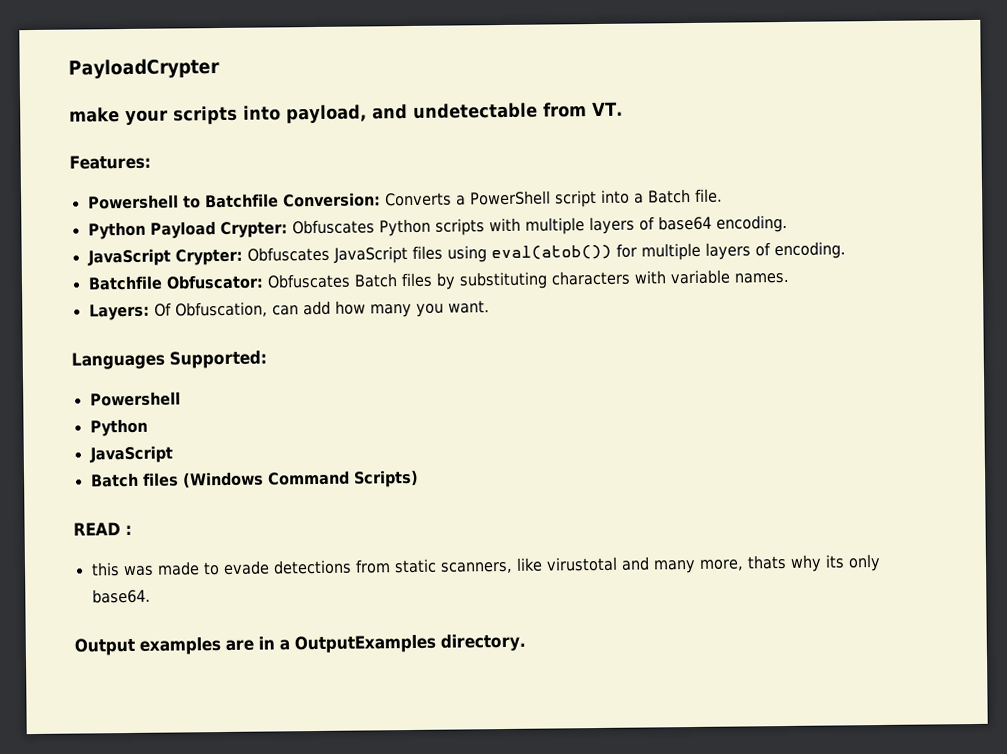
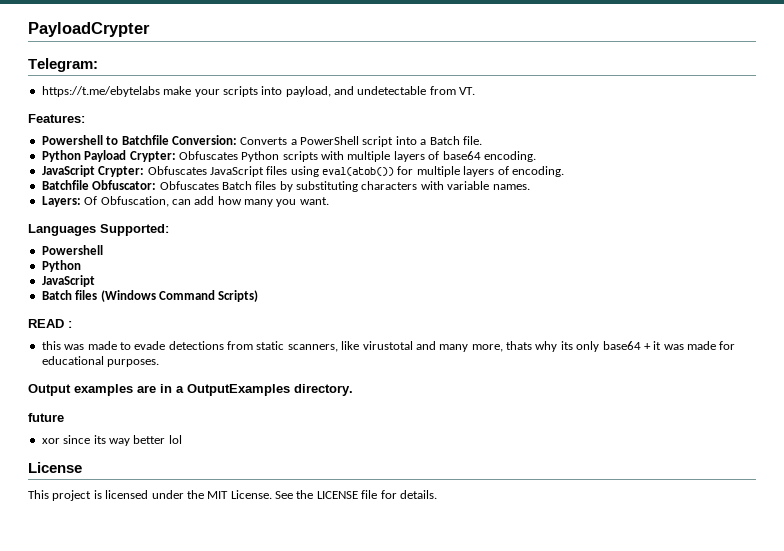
- make your scripts into payload, and undetectable from VT.
+ Telegram:
+ https://t.me/ebytelabs make your scripts into payload, and undetectable from VT.
- this was made to evade detections from static scanners, like virustotal and many more, thats why its only base64.
+ this was made to evade detections from static scanners, like virustotal and many more, thats why its only base64 + it was made for educational purposes.
+ future
+ xor since its way better lol
+ License
+ This project is licensed under the MIT License. See the LICENSE file for details.

